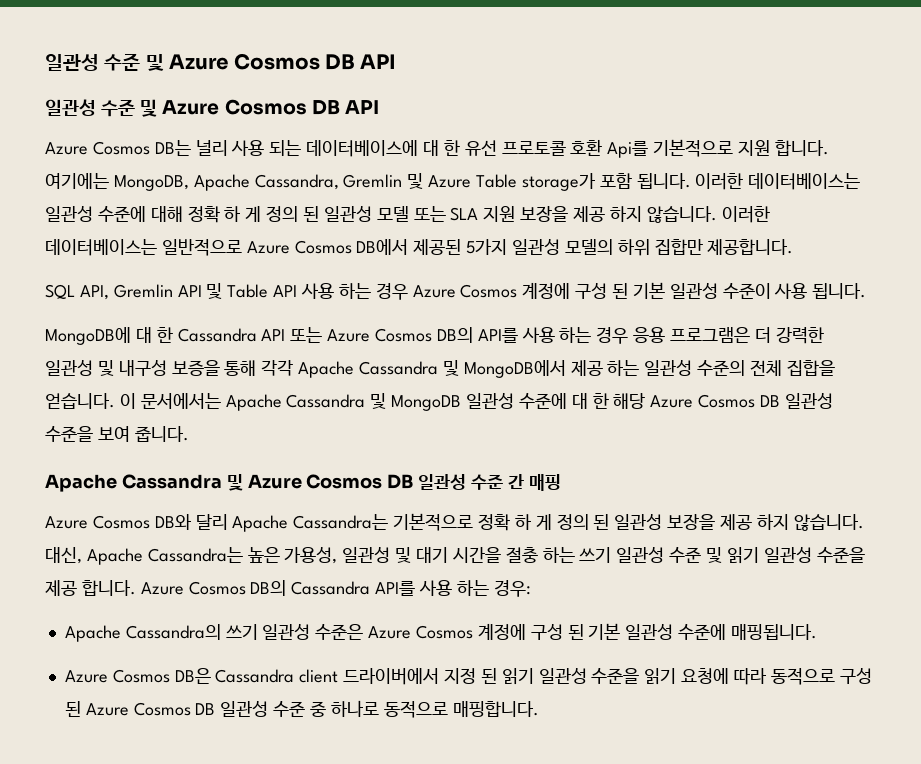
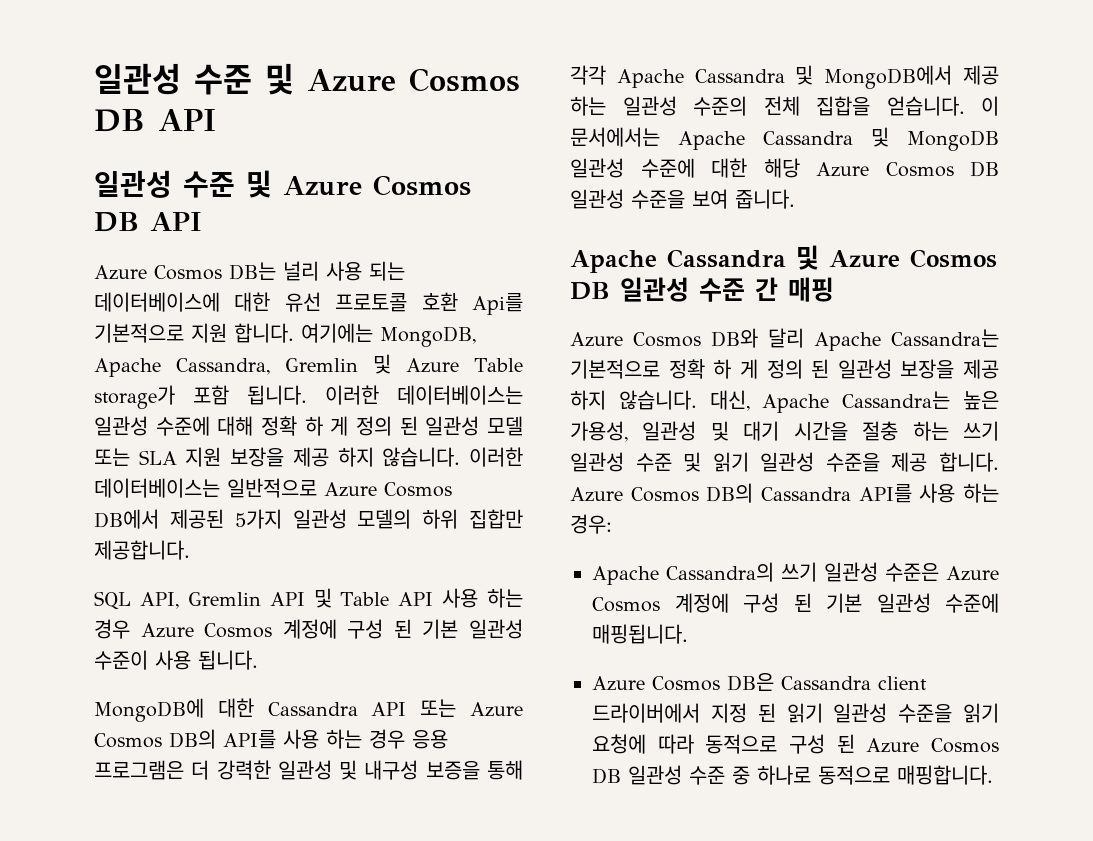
- Azure Cosmos DB는 널리 사용 되는 데이터베이스에 대 한 유선 프로토콜 호환 Api를 기본적으로 지원 합니다.
+ Azure Cosmos DB는 널리 사용 되는 데이터베이스에 대한 유선 프로토콜 호환 Api를 기본적으로 지원 합니다.
- MongoDB에 대 한 Cassandra API 또는 Azure Cosmos DB의 API를 사용 하는 경우 응용 프로그램은 더 강력한 일관성 및 내구성 보증을 통해 각각 Apache Cassandra 및 MongoDB에서 제공 하는 일관성 수준의 전체 집합을 얻습니다.
+ MongoDB에 대한 Cassandra API 또는 Azure Cosmos DB의 API를 사용 하는 경우 응용 프로그램은 더 강력한 일관성 및 내구성 보증을 통해 각각 Apache Cassandra 및 MongoDB에서 제공 하는 일관성 수준의 전체 집합을 얻습니다.
- 이 문서에서는 Apache Cassandra 및 MongoDB 일관성 수준에 대 한 해당 Azure Cosmos DB 일관성 수준을 보여 줍니다.
+ 이 문서에서는 Apache Cassandra 및 MongoDB 일관성 수준에 대한 해당 Azure Cosmos DB 일관성 수준을 보여 줍니다.

